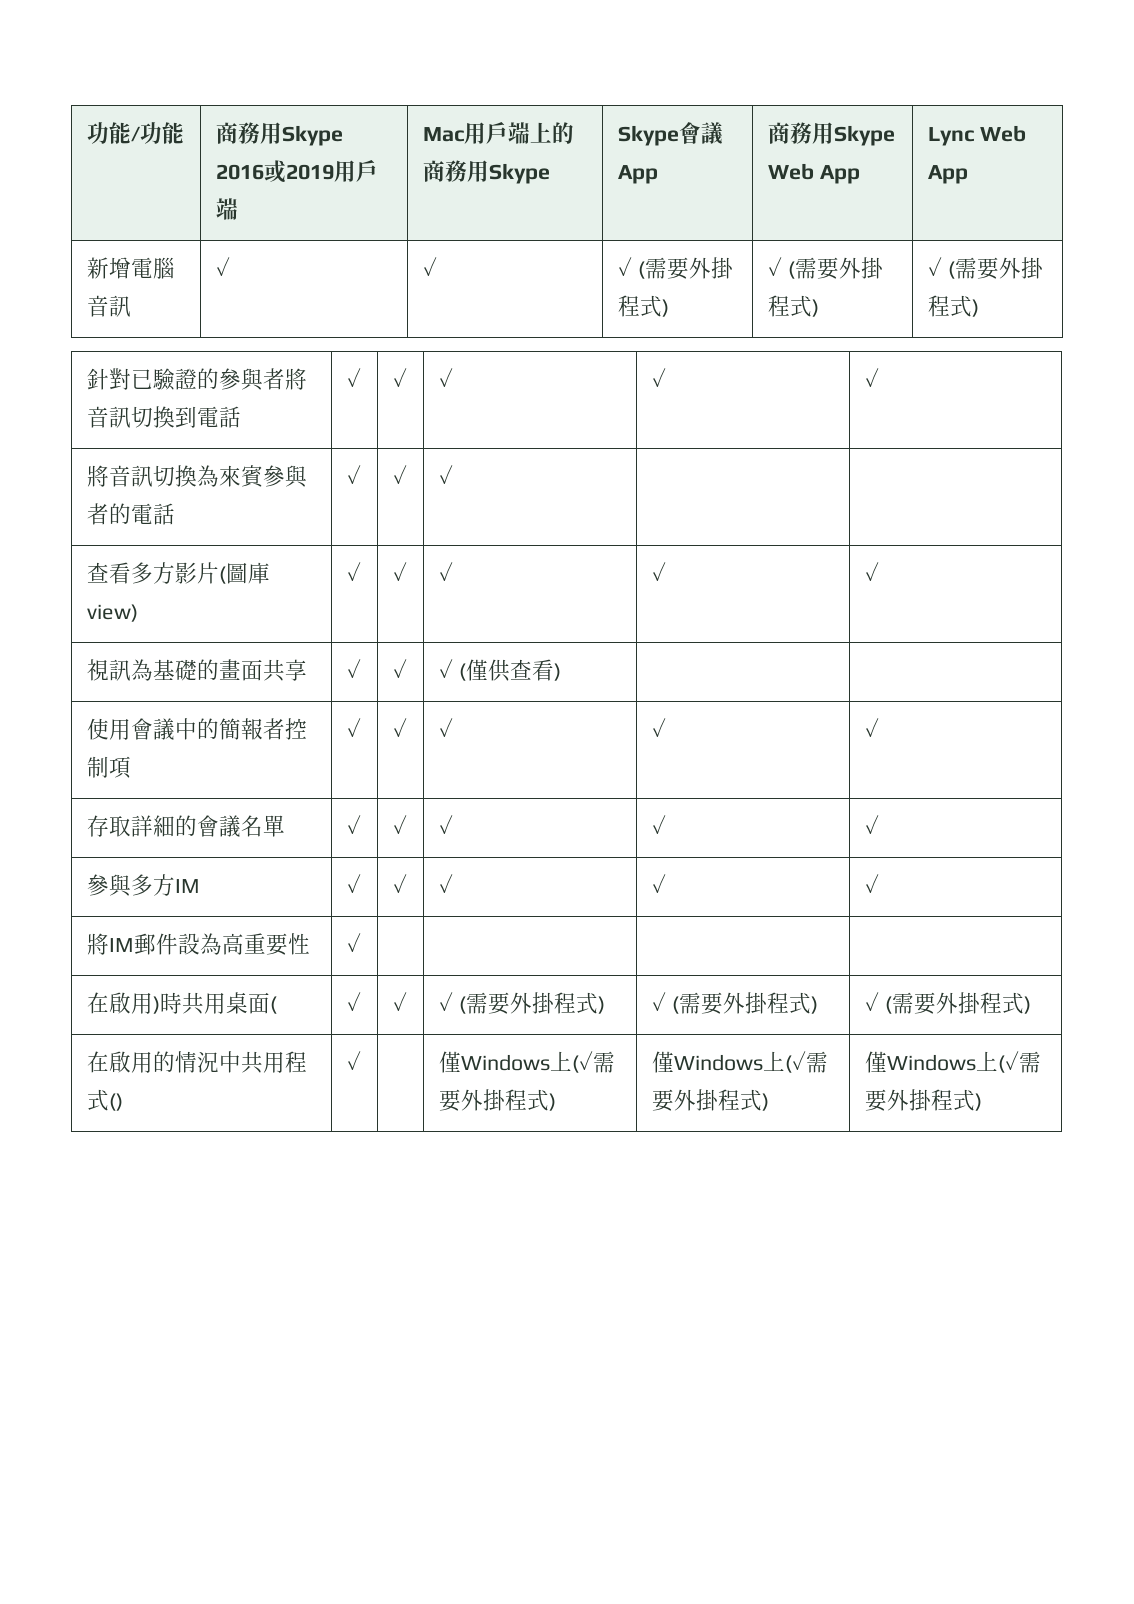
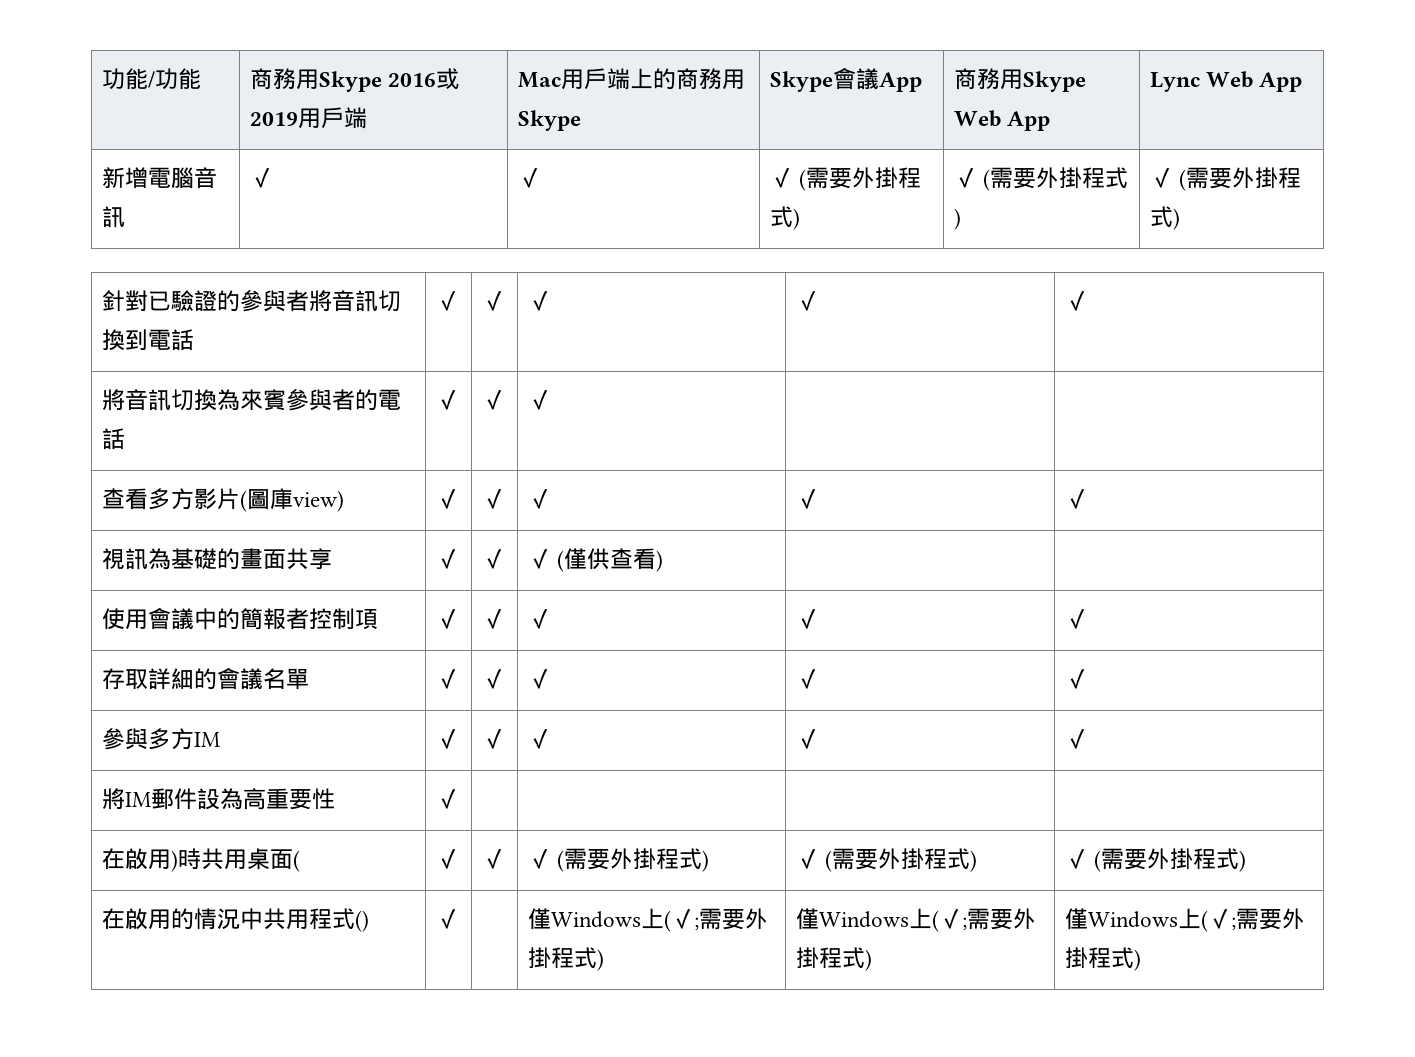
- 在啟用的情況中共用程式() | ✓ | | 僅Windows上(✓需要外掛程式) | 僅Windows上(✓需要外掛程式) | 僅Windows上(✓需要外掛程式)
+ 在啟用的情況中共用程式() | ✓ | | 僅Windows上(✓;需要外掛程式) | 僅Windows上(✓;需要外掛程式) | 僅Windows上(✓;需要外掛程式)

